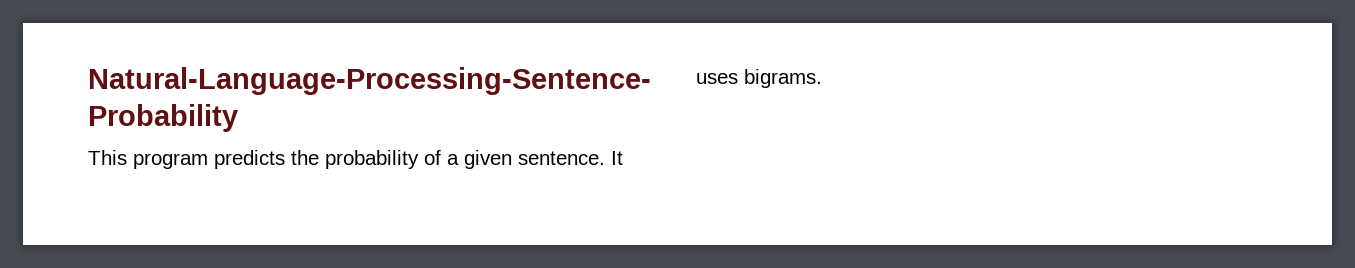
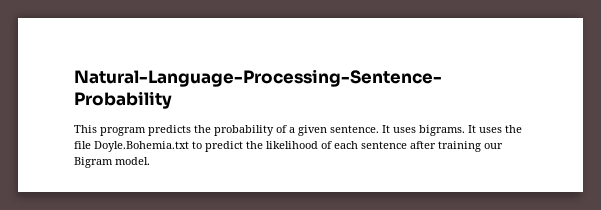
+ It uses the file Doyle.Bohemia.txt to predict the likelihood of each sentence after training our Bigram model.

